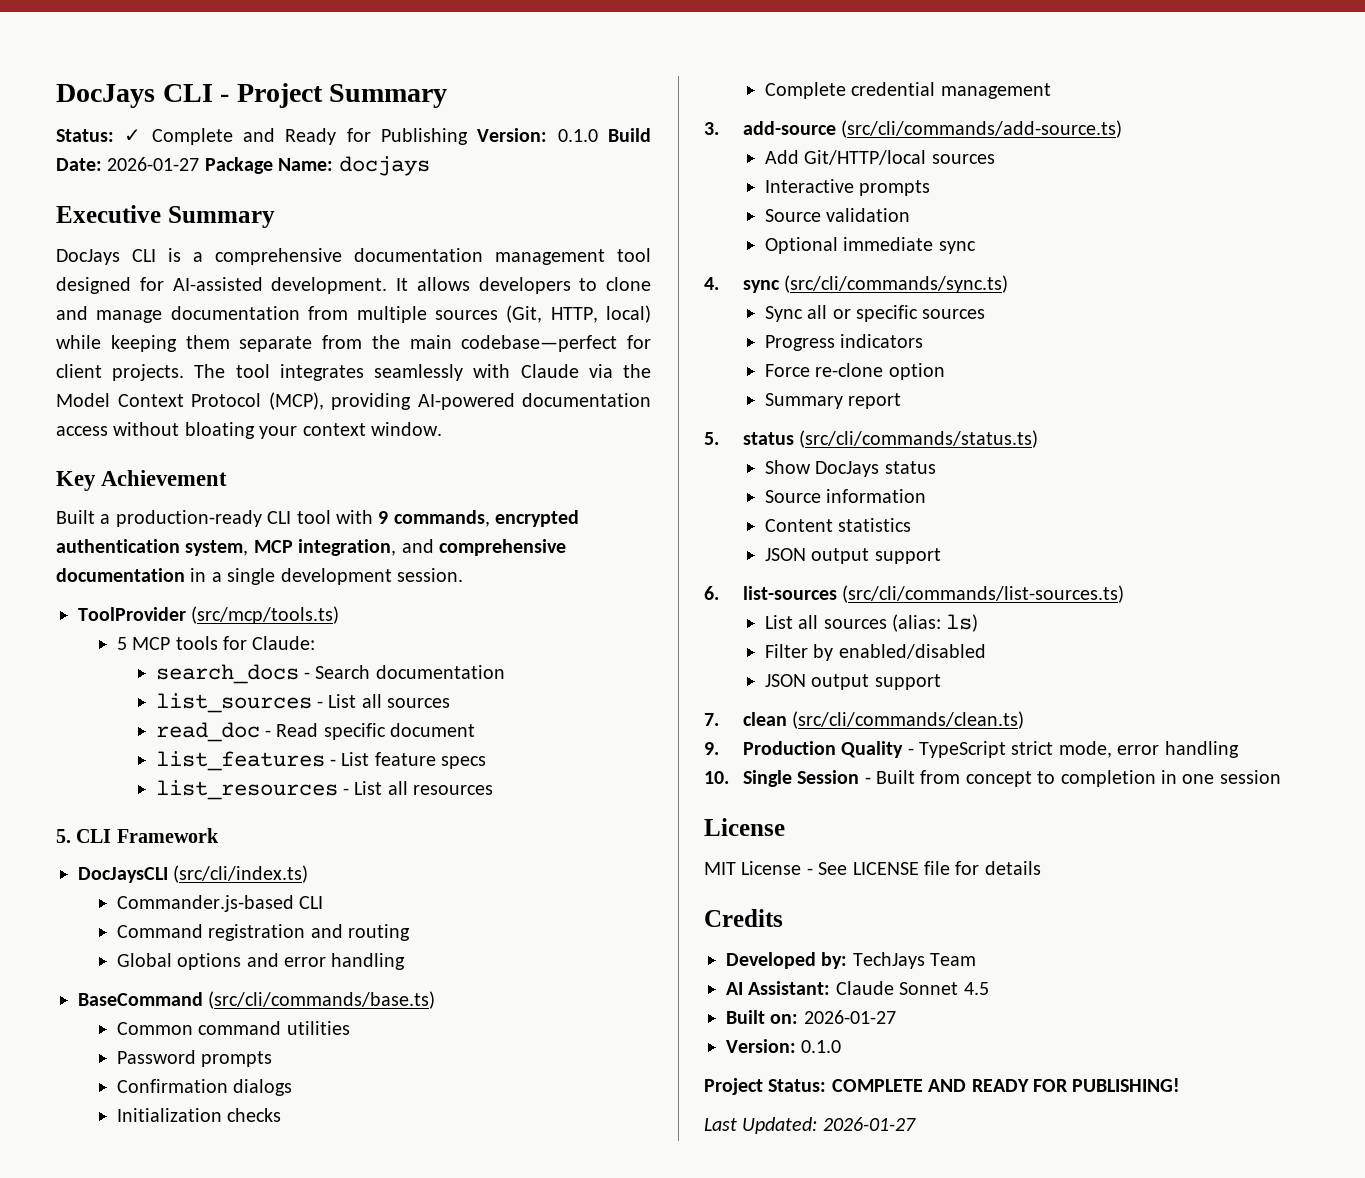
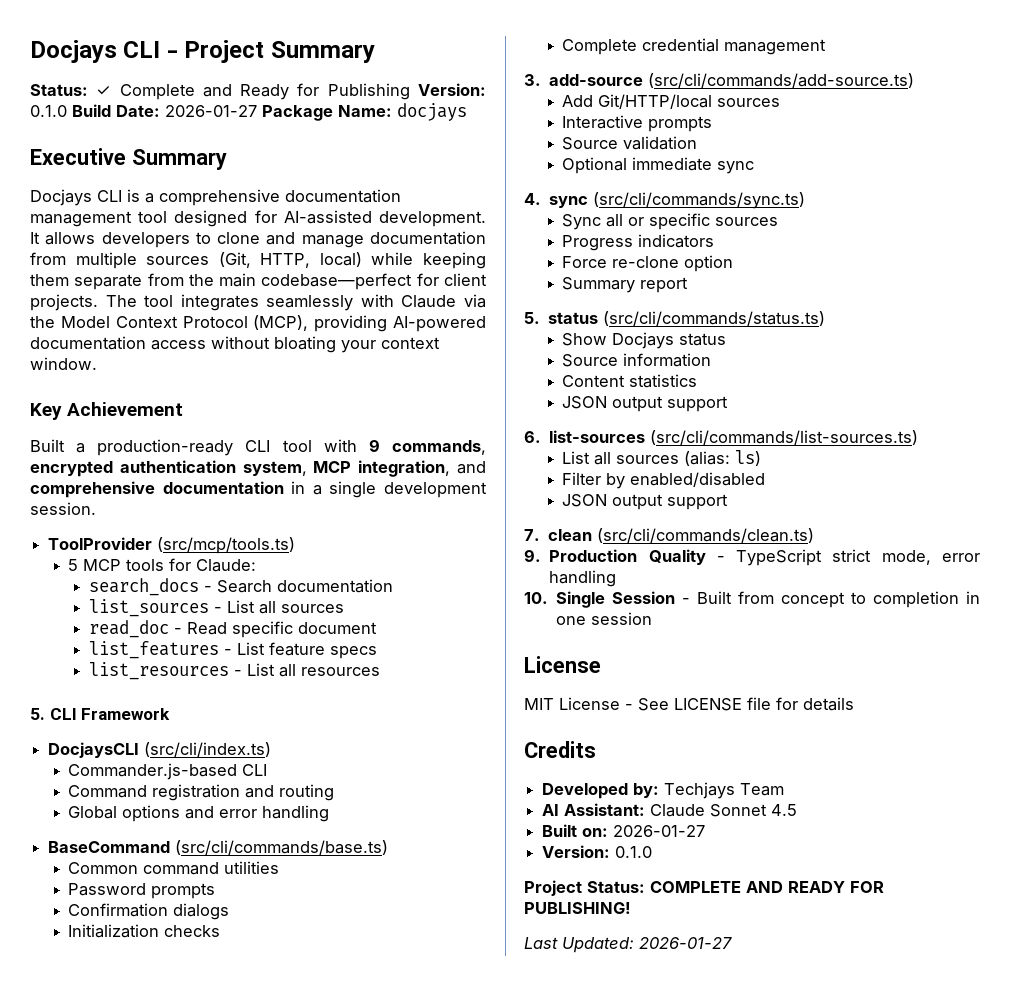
- DocJays CLI - Project Summary
+ Docjays CLI - Project Summary
- DocJays CLI is a comprehensive documentation management tool designed for AI-assisted development.
+ Docjays CLI is a comprehensive documentation management tool designed for AI-assisted development.
- DocJaysCLI (src/cli/index.ts)
+ DocjaysCLI (src/cli/index.ts)
- Show DocJays status
+ Show Docjays status
- Developed by: TechJays Team
+ Developed by: Techjays Team

